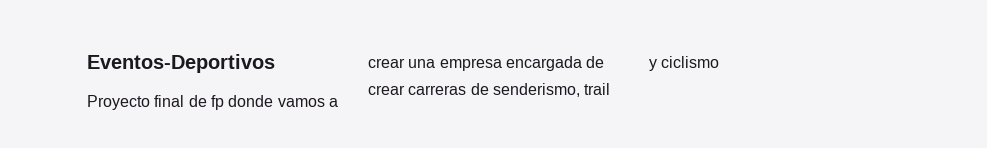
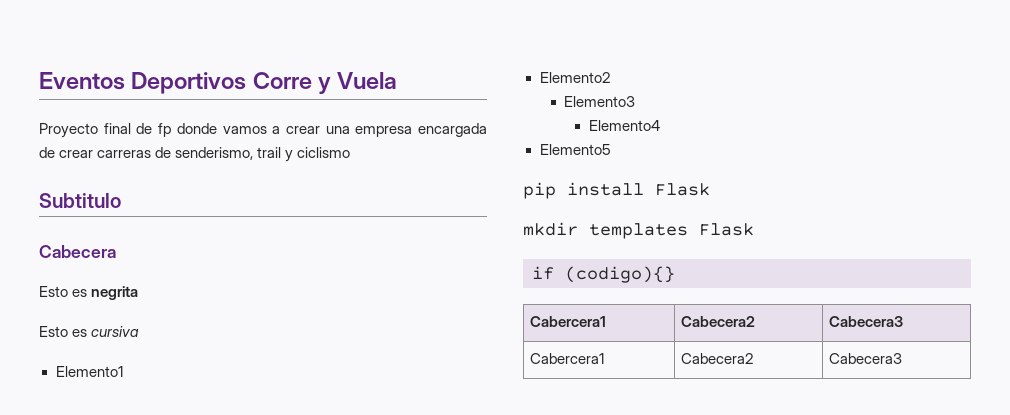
- Eventos-Deportivos
+ Eventos Deportivos Corre y Vuela
+ Subtitulo
+ Cabecera
+ Esto es negrita
+ Esto es cursiva
+ Elemento1
+ Elemento2
+ Elemento3
+ Elemento4
+ Elemento5
+ pip install Flask
+ mkdir templates Flask
+ if (codigo){}
+ Cabercera1 | Cabecera2 | Cabecera3
+ Cabercera1 | Cabecera2 | Cabecera3

